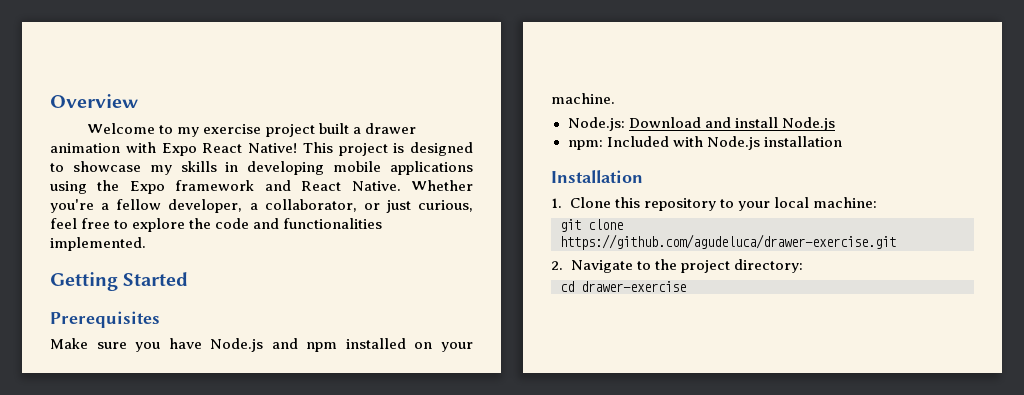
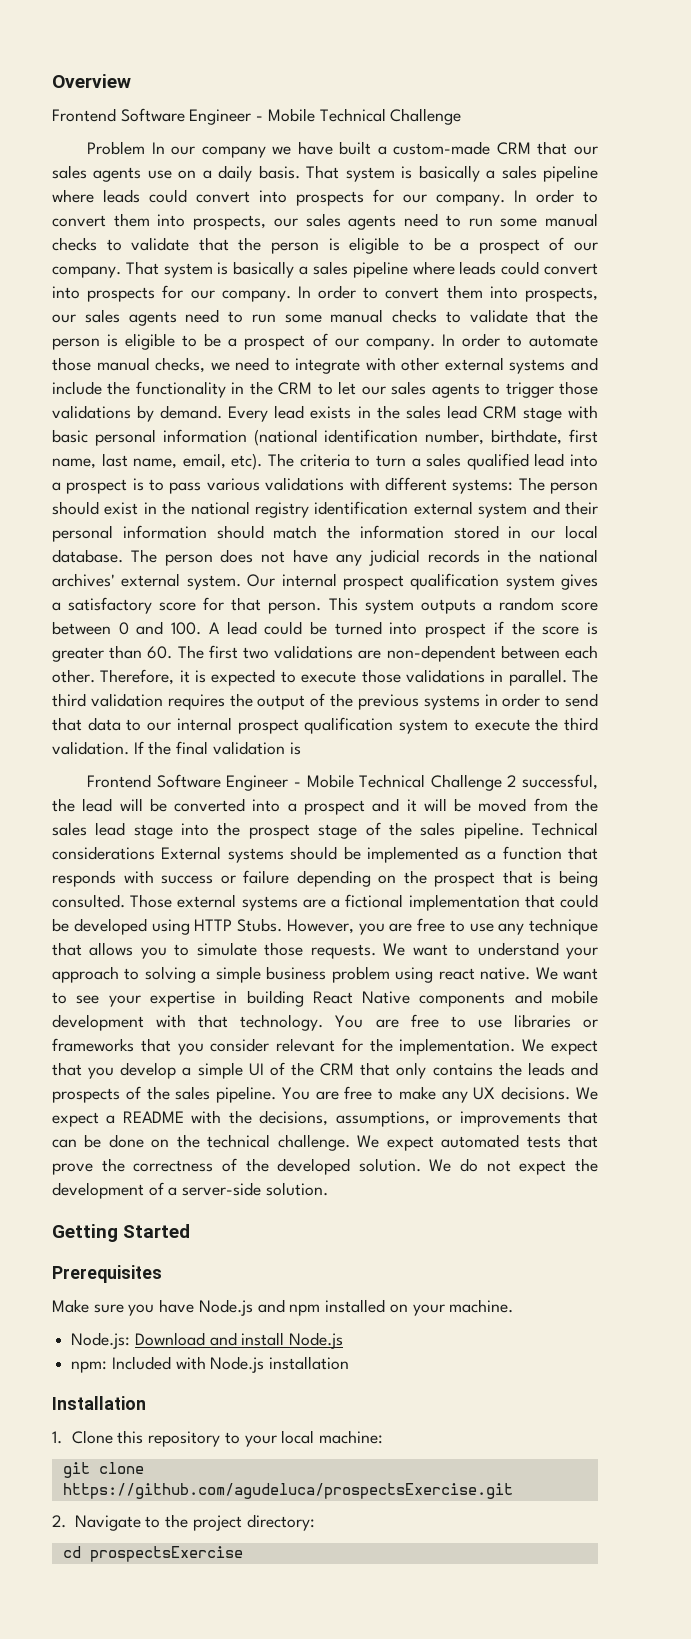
  Overview
- Welcome to my exercise project built a drawer animation with Expo React Native! This project is designed to showcase my skills in developing mobile applications using the Expo framework and React Native. Whether you're a fellow developer, a collaborator, or just curious, feel free to explore the code and functionalities implemented.
+ Frontend Software Engineer - Mobile Technical Challenge
+ Problem In our company we have built a custom-made CRM that our sales agents use on a daily basis. That system is basically a sales pipeline where leads could convert into prospects for our company. In order to convert them into prospects, our sales agents need to run some manual checks to validate that the person is eligible to be a prospect of our company. That system is basically a sales pipeline where leads could convert into prospects for our company. In order to convert them into prospects, our sales agents need to run some manual checks to validate that the person is eligible to be a prospect of our company. In order to automate those manual checks, we need to integrate with other external systems and include the functionality in the CRM to let our sales agents to trigger those validations by demand. Every lead exists in the sales lead CRM stage with basic personal information (national identification number, birthdate, first name, last name, email, etc). The criteria to turn a sales qualified lead into a prospect is to pass various validations with different systems: The person should exist in the national registry identification external system and their personal information should match the information stored in our local database. The person does not have any judicial records in the national archives' external system. Our internal prospect qualification system gives a satisfactory score for that person. This system outputs a random score between 0 and 100. A lead could be turned into prospect if the score is greater than 60. The first two validations are non-dependent between each other. Therefore, it is expected to execute those validations in parallel. The third validation requires the output of the previous systems in order to send that data to our internal prospect qualification system to execute the third validation. If the final validation is
+ Frontend Software Engineer - Mobile Technical Challenge 2 successful, the lead will be converted into a prospect and it will be moved from the sales lead stage into the prospect stage of the sales pipeline. Technical considerations External systems should be implemented as a function that responds with success or failure depending on the prospect that is being consulted. Those external systems are a fictional implementation that could be developed using HTTP Stubs. However, you are free to use any technique that allows you to simulate those requests. We want to understand your approach to solving a simple business problem using react native. We want to see your expertise in building React Native components and mobile development with that technology. You are free to use libraries or frameworks that you consider relevant for the implementation. We expect that you develop a simple UI of the CRM that only contains the leads and prospects of the sales pipeline. You are free to make any UX decisions. We expect a README with the decisions, assumptions, or improvements that can be done on the technical challenge. We expect automated tests that prove the correctness of the developed solution. We do not expect the development of a server-side solution.
- git clone https://github.com/agudeluca/drawer-exercise.git
+ git clone https://github.com/agudeluca/prospectsExercise.git
- cd drawer-exercise
+ cd prospectsExercise

